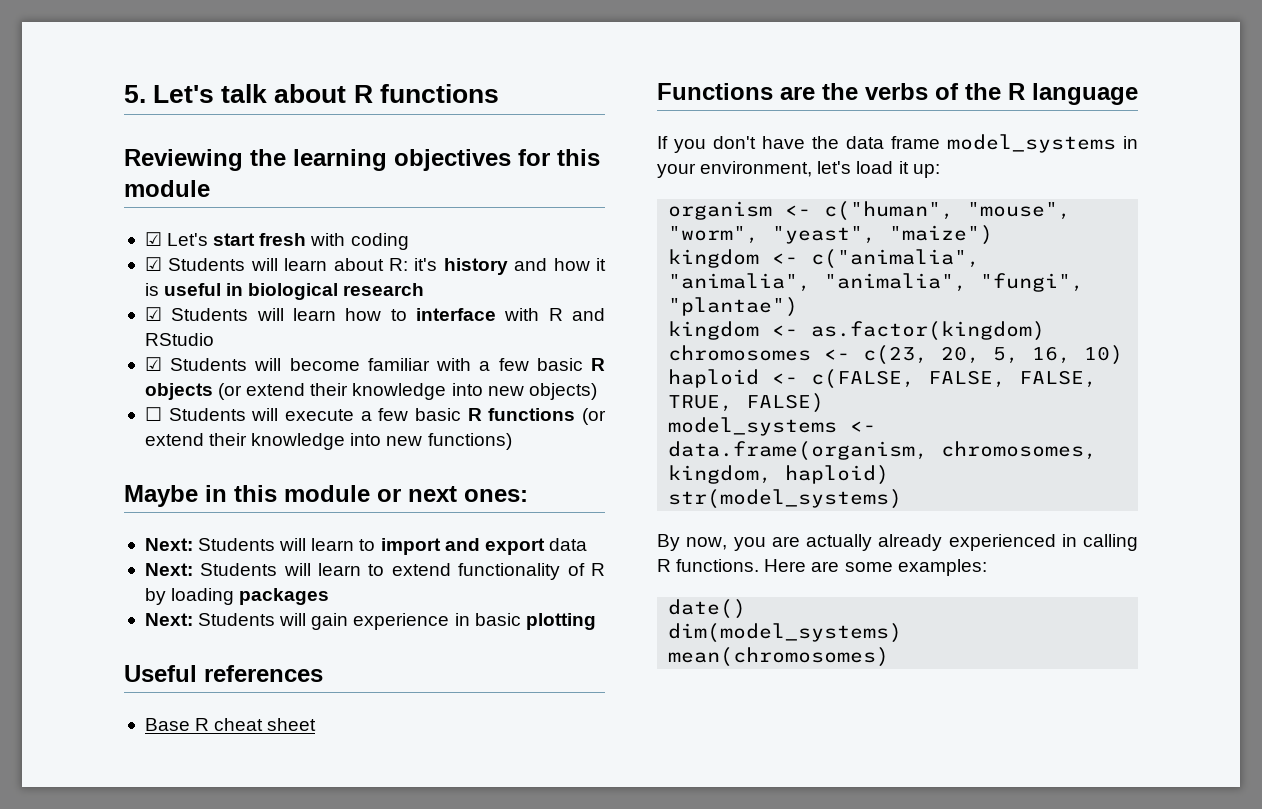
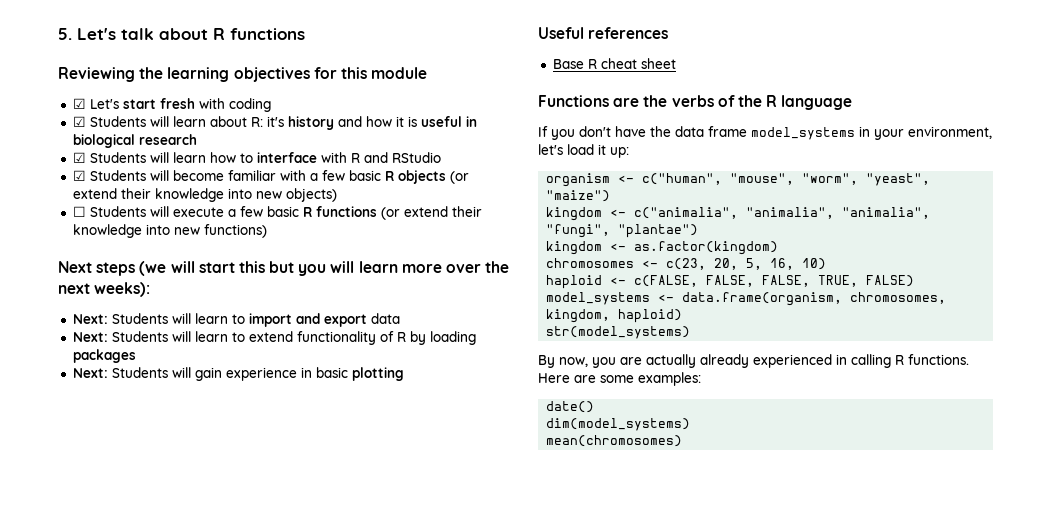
- Maybe in this module or next ones:
+ Next steps (we will start this but you will learn more over the next weeks):

